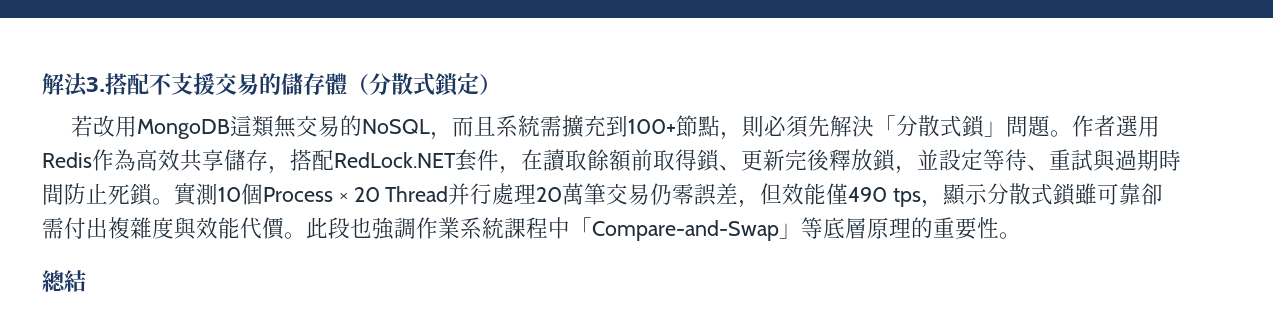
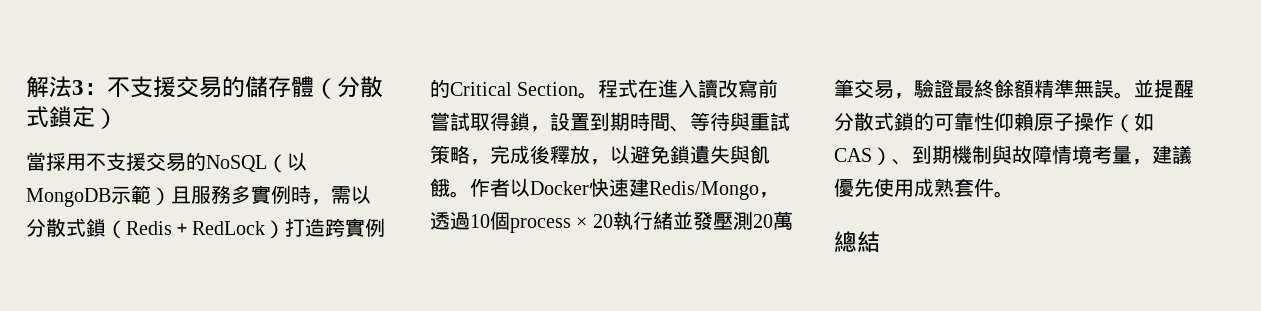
- 解法3.搭配不支援交易的儲存體（分散式鎖定）
+ 解法3：不支援交易的儲存體（分散式鎖定）
- 若改用MongoDB這類無交易的NoSQL，而且系統需擴充到100+節點，則必須先解決「分散式鎖」問題。作者選用Redis作為高效共享儲存，搭配RedLock.NET套件，在讀取餘額前取得鎖、更新完後釋放鎖，並設定等待、重試與過期時間防止死鎖。實測10個Process × 20 Thread并行處理20萬筆交易仍零誤差，但效能僅490 tps，顯示分散式鎖雖可靠卻需付出複雜度與效能代價。此段也強調作業系統課程中「Compare-and-Swap」等底層原理的重要性。
+ 當採用不支援交易的NoSQL（以MongoDB示範）且服務多實例時，需以分散式鎖（Redis＋RedLock）打造跨實例的Critical Section。程式在進入讀改寫前嘗試取得鎖，設置到期時間、等待與重試策略，完成後釋放，以避免鎖遺失與飢餓。作者以Docker快速建Redis/Mongo，透過10個process × 20執行緒並發壓測20萬筆交易，驗證最終餘額精準無誤。並提醒分散式鎖的可靠性仰賴原子操作（如CAS）、到期機制與故障情境考量，建議優先使用成熟套件。

